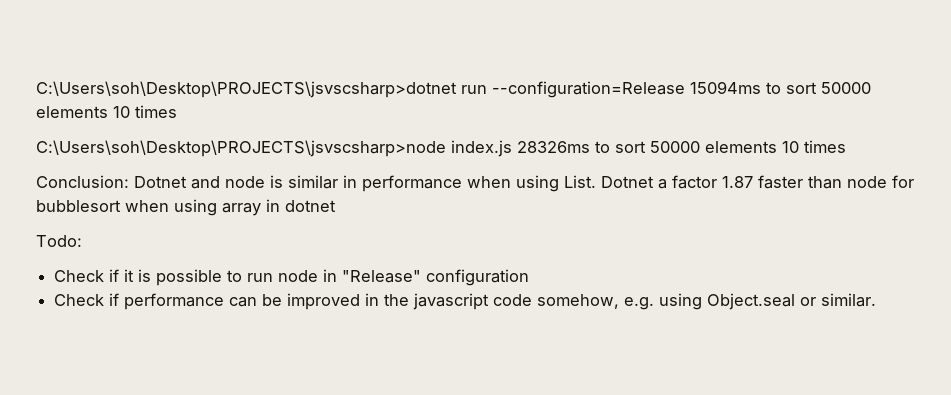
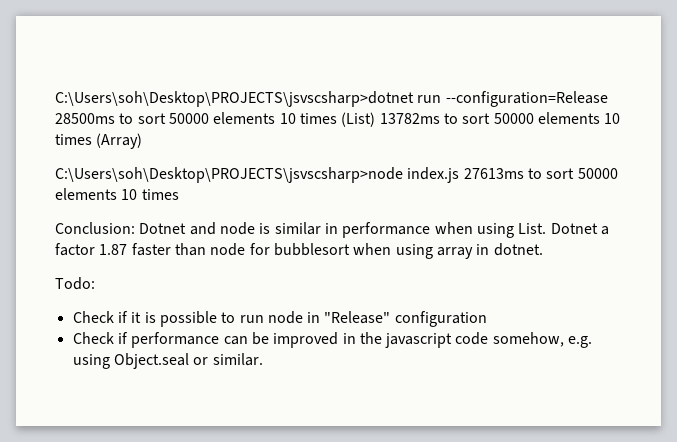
- C:\Users\soh\Desktop\PROJECTS\jsvscsharp>dotnet run --configuration=Release 15094ms to sort 50000 elements 10 times
+ C:\Users\soh\Desktop\PROJECTS\jsvscsharp>dotnet run --configuration=Release 28500ms to sort 50000 elements 10 times (List) 13782ms to sort 50000 elements 10 times (Array)
- C:\Users\soh\Desktop\PROJECTS\jsvscsharp>node index.js 28326ms to sort 50000 elements 10 times
+ C:\Users\soh\Desktop\PROJECTS\jsvscsharp>node index.js 27613ms to sort 50000 elements 10 times
- Dotnet a factor 1.87 faster than node for bubblesort when using array in dotnet
+ Dotnet a factor 1.87 faster than node for bubblesort when using array in dotnet.

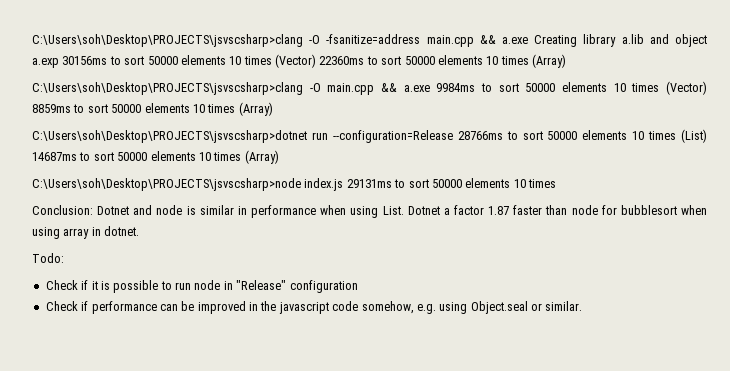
+ C:\Users\soh\Desktop\PROJECTS\jsvscsharp>clang -O -fsanitize=address main.cpp && a.exe Creating library a.lib and object a.exp 30156ms to sort 50000 elements 10 times (Vector) 22360ms to sort 50000 elements 10 times (Array)
+ C:\Users\soh\Desktop\PROJECTS\jsvscsharp>clang -O main.cpp && a.exe 9984ms to sort 50000 elements 10 times (Vector) 8859ms to sort 50000 elements 10 times (Array)
- C:\Users\soh\Desktop\PROJECTS\jsvscsharp>dotnet run --configuration=Release 28500ms to sort 50000 elements 10 times (List) 13782ms to sort 50000 elements 10 times (Array)
+ C:\Users\soh\Desktop\PROJECTS\jsvscsharp>dotnet run --configuration=Release 28766ms to sort 50000 elements 10 times (List) 14687ms to sort 50000 elements 10 times (Array)
- C:\Users\soh\Desktop\PROJECTS\jsvscsharp>node index.js 27613ms to sort 50000 elements 10 times
+ C:\Users\soh\Desktop\PROJECTS\jsvscsharp>node index.js 29131ms to sort 50000 elements 10 times

